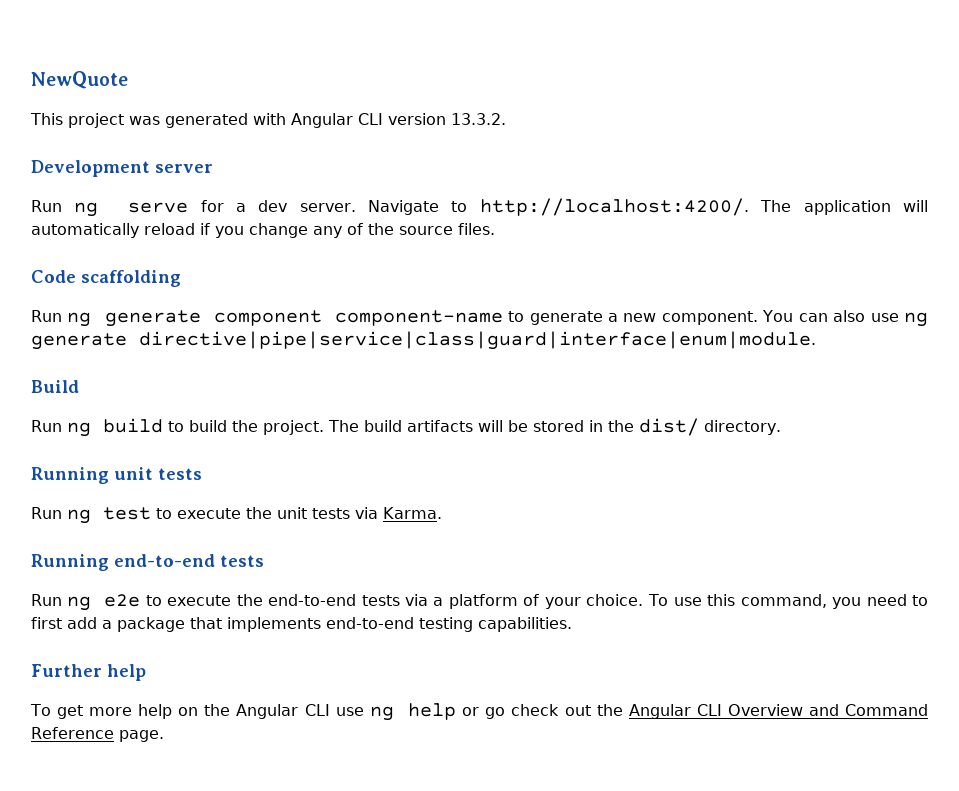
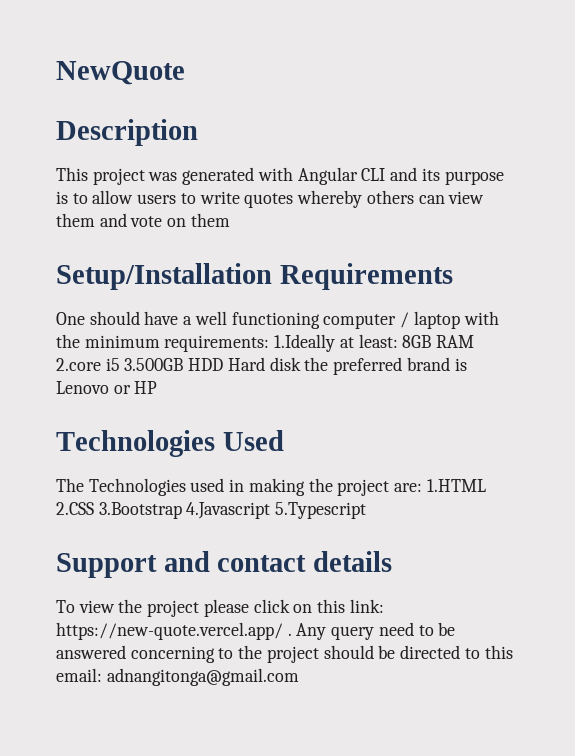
+ Description
- This project was generated with Angular CLI version 13.3.2.
- Development server
- Run ng serve for a dev server. Navigate to http://localhost:4200/. The application will automatically reload if you change any of the source files.
- Code scaffolding
- Run ng generate component component-name to generate a new component. You can also use ng generate directive|pipe|service|class|guard|interface|enum|module.
- Build
- Run ng build to build the project. The build artifacts will be stored in the dist/ directory.
- Running unit tests
- Run ng test to execute the unit tests via Karma.
- Running end-to-end tests
- Run ng e2e to execute the end-to-end tests via a platform of your choice. To use this command, you need to first add a package that implements end-to-end testing capabilities.
- Further help
- To get more help on the Angular CLI use ng help or go check out the Angular CLI Overview and Command Reference page.
+ This project was generated with Angular CLI and its purpose is to allow users to write quotes whereby others can view them and vote on them
+ Setup/Installation Requirements
+ One should have a well functioning computer / laptop with the minimum requirements: 1.Ideally at least: 8GB RAM 2.core i5 3.500GB HDD Hard disk the preferred brand is Lenovo or HP
+ Technologies Used
+ The Technologies used in making the project are: 1.HTML 2.CSS 3.Bootstrap 4.Javascript 5.Typescript
+ Support and contact details
+ To view the project please click on this link: https://new-quote.vercel.app/ . Any query need to be answered concerning to the project should be directed to this email: adnangitonga@gmail.com

